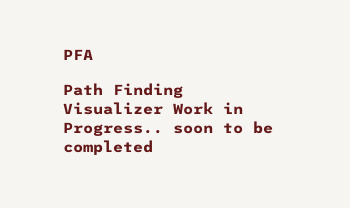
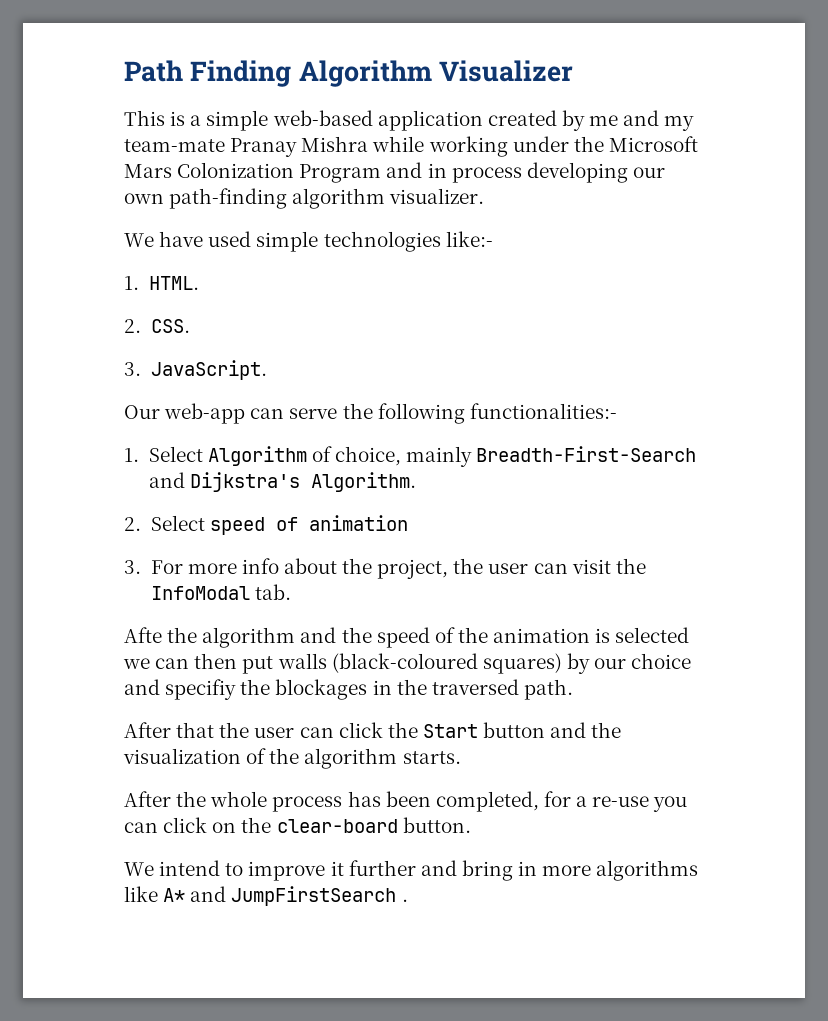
- PFA
- Path Finding Visualizer Work in Progress.. soon to be completed
+ Path Finding Algorithm Visualizer
+ This is a simple web-based application created by me and my team-mate Pranay Mishra while working under the Microsoft Mars Colonization Program and in process developing our own path-finding algorithm visualizer.
+ We have used simple technologies like:-
+ 1. HTML.
+ 2. CSS.
+ 3. JavaScript.
+ Our web-app can serve the following functionalities:-
+ 1. Select Algorithm of choice, mainly Breadth-First-Search and Dijkstra's Algorithm.
+ 2. Select speed of animation
+ 3. For more info about the project, the user can visit the InfoModal tab.
+ Afte the algorithm and the speed of the animation is selected we can then put walls (black-coloured squares) by our choice and specifiy the blockages in the traversed path.
+ After that the user can click the Start button and the visualization of the algorithm starts.
+ After the whole process has been completed, for a re-use you can click on the clear-board button.
+ We intend to improve it further and bring in more algorithms like A* and JumpFirstSearch .

